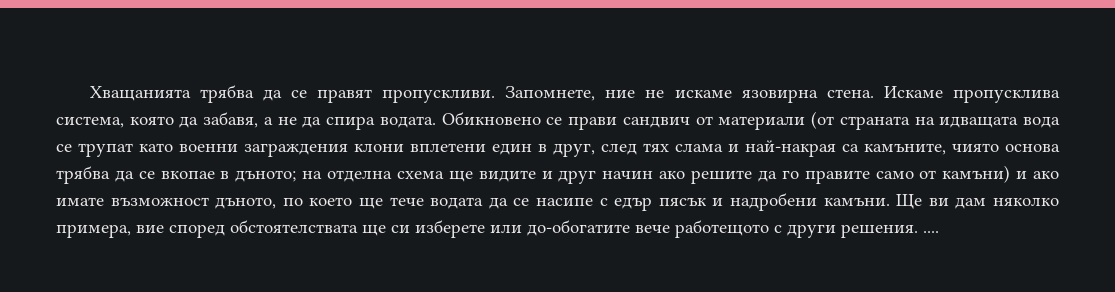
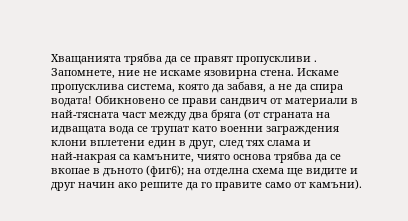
- Хващанията трябва да се правят пропускливи.
+ Хващанията трябва да се правят пропускливи .
- Искаме пропусклива система, която да забавя, а не да спира водата.
+ Искаме пропусклива система, която да забавя, а не да спира водата!
- Обикновено се прави сандвич от материали (от страната на идващата вода се трупат като военни заграждения клони вплетени един в друг, след тях слама и най-накрая са камъните, чиято основа трябва да се вкопае в дъното; на отделна схема ще видите и друг начин ако решите да го правите само от камъни) и ако имате възможност дъното, по което ще тече водата да се насипе с едър пясък и надробени камъни. Ще ви дам няколко примера, вие според обстоятелствата ще си изберете или до-обогатите вече работещото с други решения. ....
+ Обикновено се прави сандвич от материали в най-тясната част между два бряга (от страната на идващата вода се трупат като военни заграждения клони вплетени един в друг, след тях слама и най-накрая са камъните, чиято основа трябва да се вкопае в дъното (фиг6); на отделна схема ще видите и друг начин ако решите да го правите само от камъни).

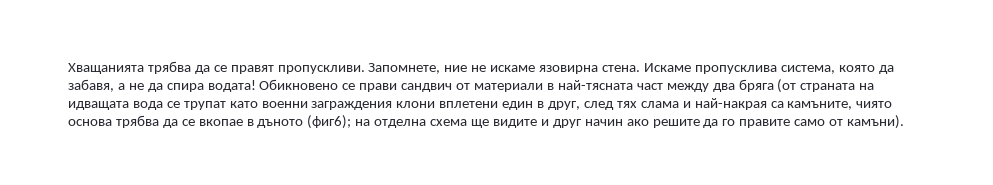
- Хващанията трябва да се правят пропускливи .
+ Хващанията трябва да се правят пропускливи.

